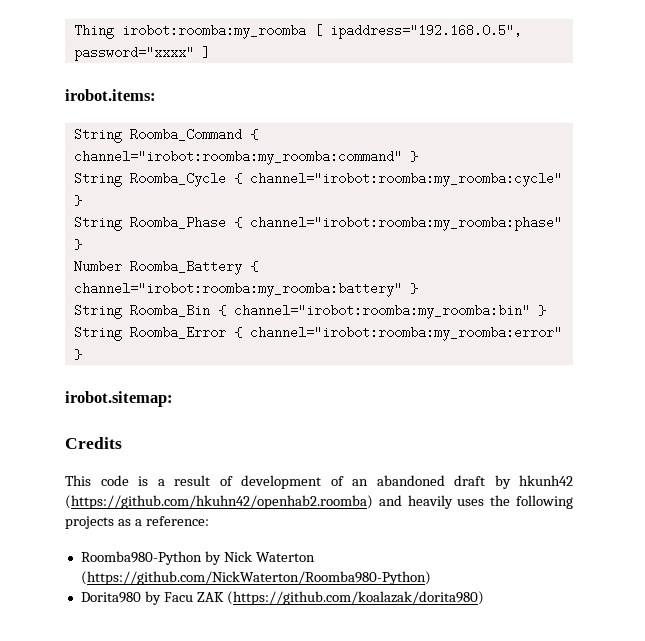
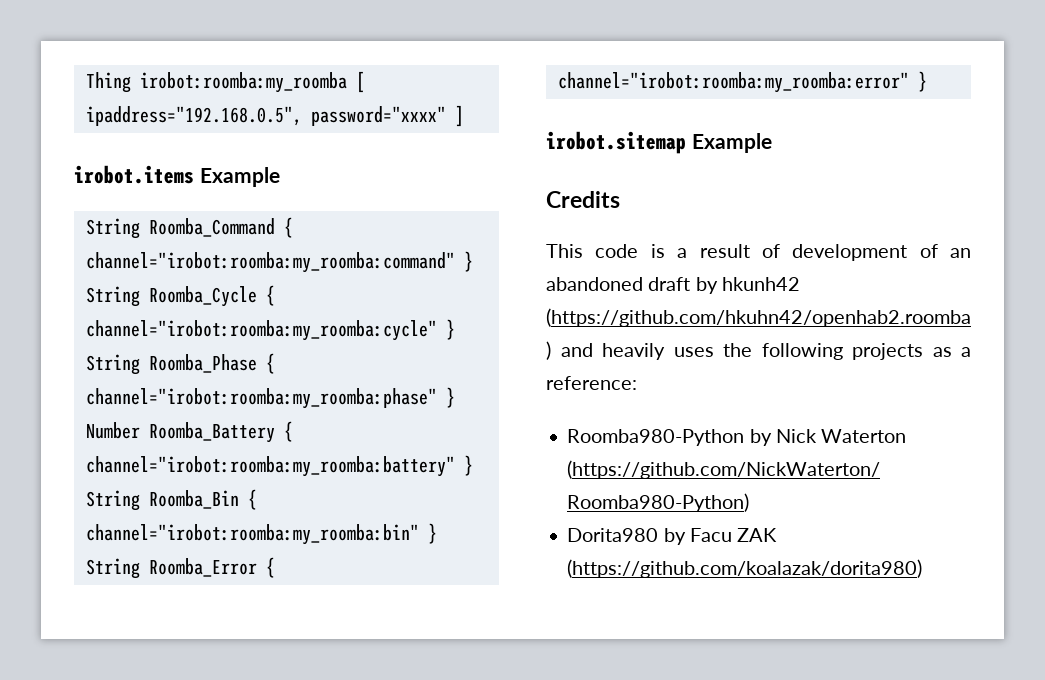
- irobot.items:
+ irobot.items Example
- irobot.sitemap:
+ irobot.sitemap Example

